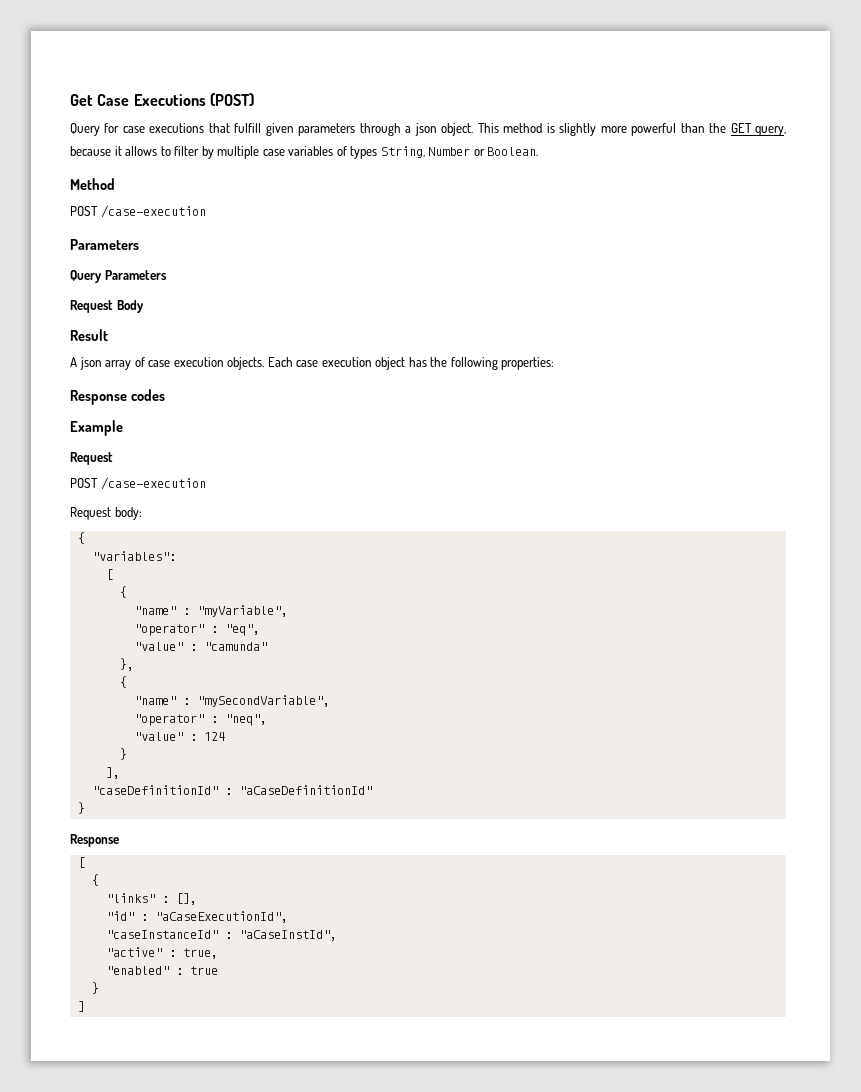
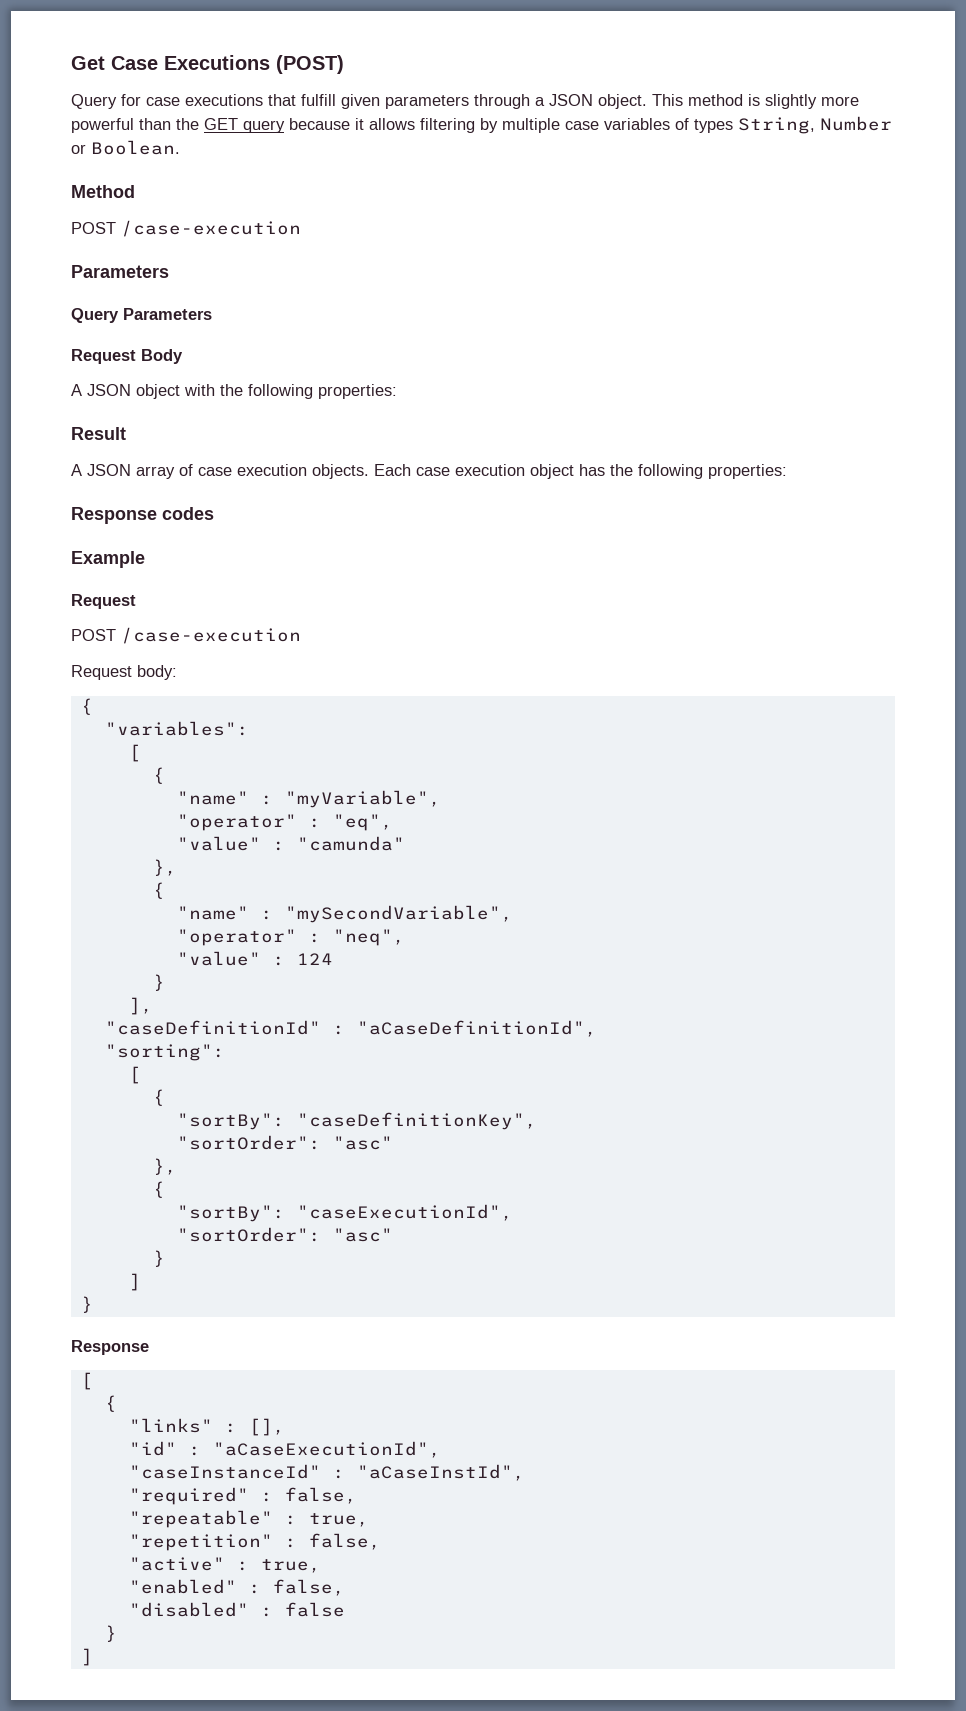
- Query for case executions that fulfill given parameters through a json object.
+ Query for case executions that fulfill given parameters through a JSON object.
- This method is slightly more powerful than the GET query, because it allows to filter by multiple case variables of types String, Number or Boolean.
+ This method is slightly more powerful than the GET query because it allows filtering by multiple case variables of types String, Number or Boolean.
+ A JSON object with the following properties:
- A json array of case execution objects.
+ A JSON array of case execution objects.
- "caseDefinitionId" : "aCaseDefinitionId"
+ "caseDefinitionId" : "aCaseDefinitionId",
+ "sorting":
+ [
+ {
+ "sortBy": "caseDefinitionKey",
+ "sortOrder": "asc"
+ },
+ {
+ "sortBy": "caseExecutionId",
+ "sortOrder": "asc"
+ }
+ ]
+ "required" : false,
+ "repeatable" : true,
+ "repetition" : false,
- "enabled" : true
+ "enabled" : false,
+ "disabled" : false

